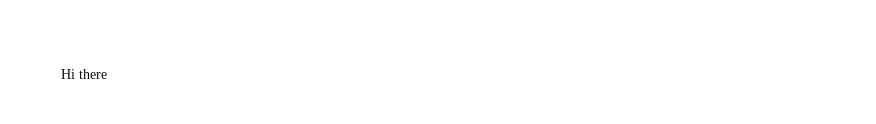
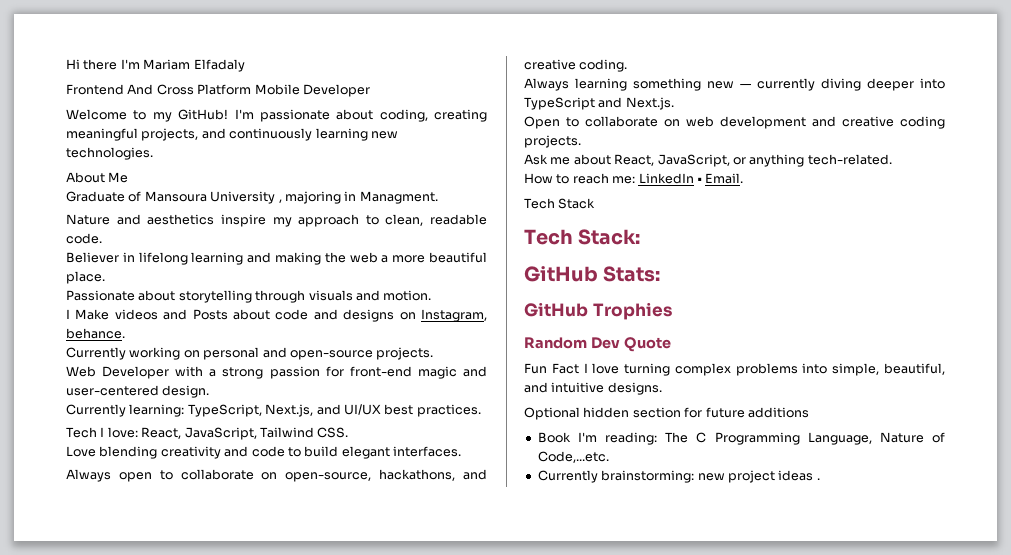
- Hi there
+ Hi there I'm Mariam Elfadaly
+ Frontend And Cross Platform Mobile Developer
+ Welcome to my GitHub! I'm passionate about coding, creating meaningful projects, and continuously learning new technologies.
+ About Me
+ Graduate of Mansoura University , majoring in Managment.
+ Nature and aesthetics inspire my approach to clean, readable code.
+ Believer in lifelong learning and making the web a more beautiful place.
+ Passionate about storytelling through visuals and motion.
+ I Make videos and Posts about code and designs on Instagram, behance.
+ Currently working on personal and open-source projects.
+ Web Developer with a strong passion for front-end magic and user-centered design.
+ Currently learning: TypeScript, Next.js, and UI/UX best practices.
+ Tech I love: React, JavaScript, Tailwind CSS.
+ Love blending creativity and code to build elegant interfaces.
+ Always open to collaborate on open-source, hackathons, and creative coding.
+ Always learning something new — currently diving deeper into TypeScript and Next.js.
+ Open to collaborate on web development and creative coding projects.
+ Ask me about React, JavaScript, or anything tech-related.
+ How to reach me: LinkedIn • Email.
+ Tech Stack
+ Tech Stack:
+ GitHub Stats:
+ GitHub Trophies
+ Random Dev Quote
+ Fun Fact I love turning complex problems into simple, beautiful, and intuitive designs.
+ Optional hidden section for future additions
+ Book I'm reading: The C Programming Language, Nature of Code,...etc.
+ Currently brainstorming: new project ideas .

